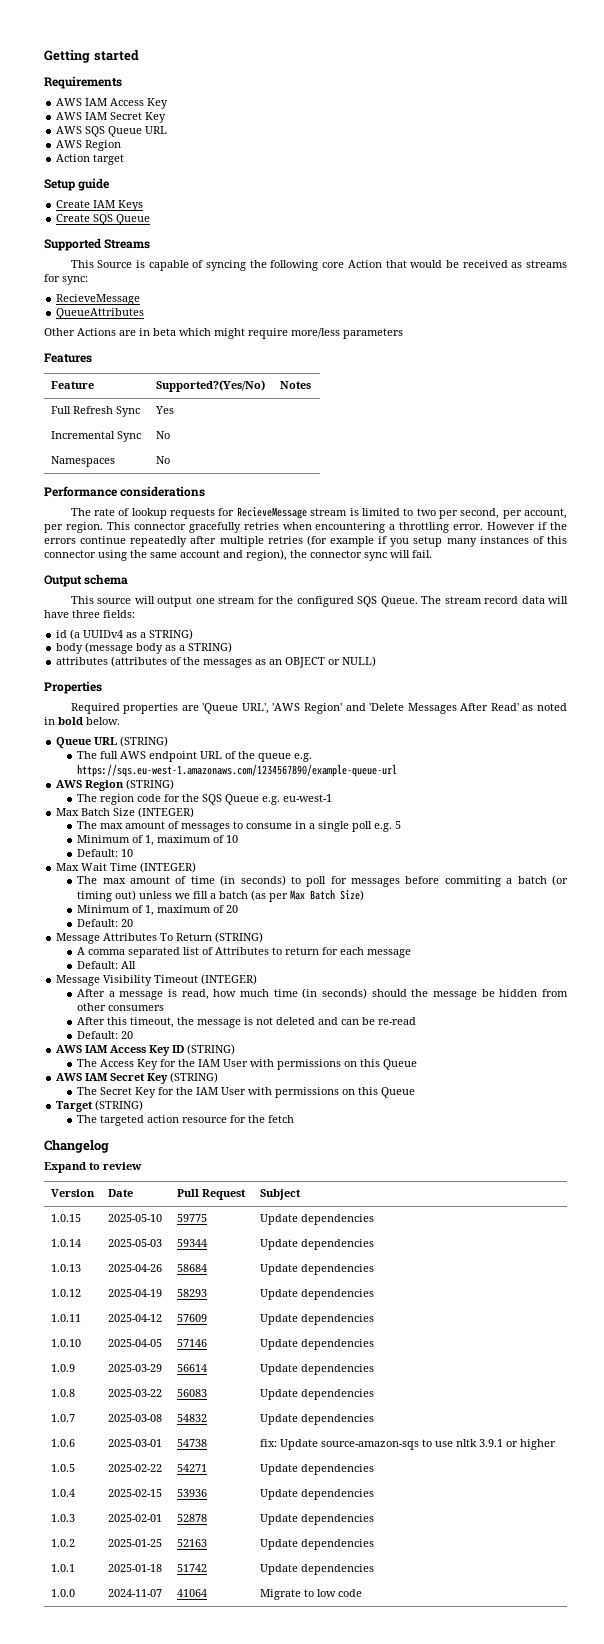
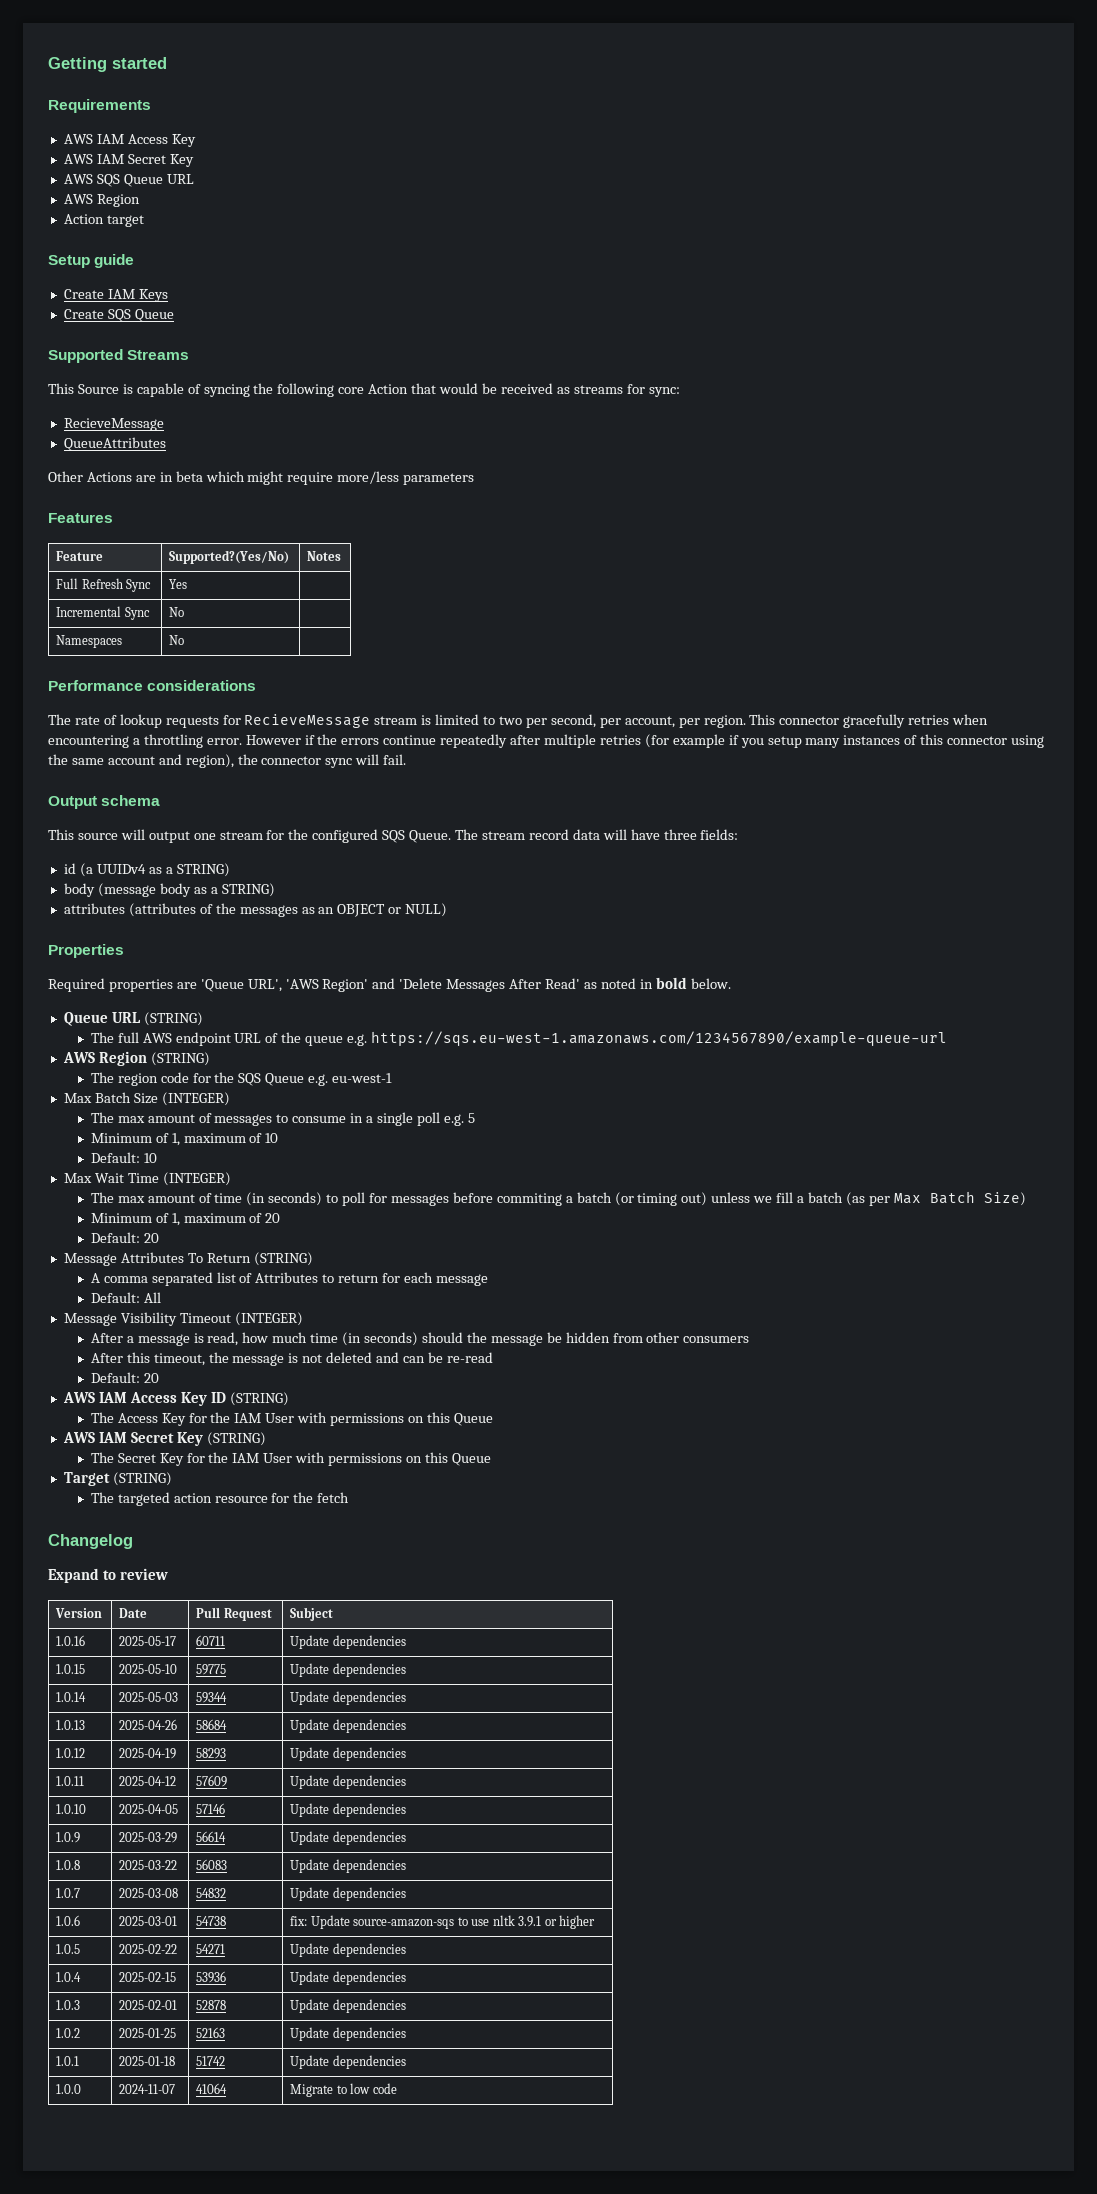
+ 1.0.16 | 2025-05-17 | 60711 | Update dependencies

